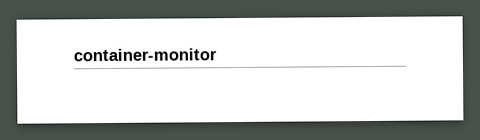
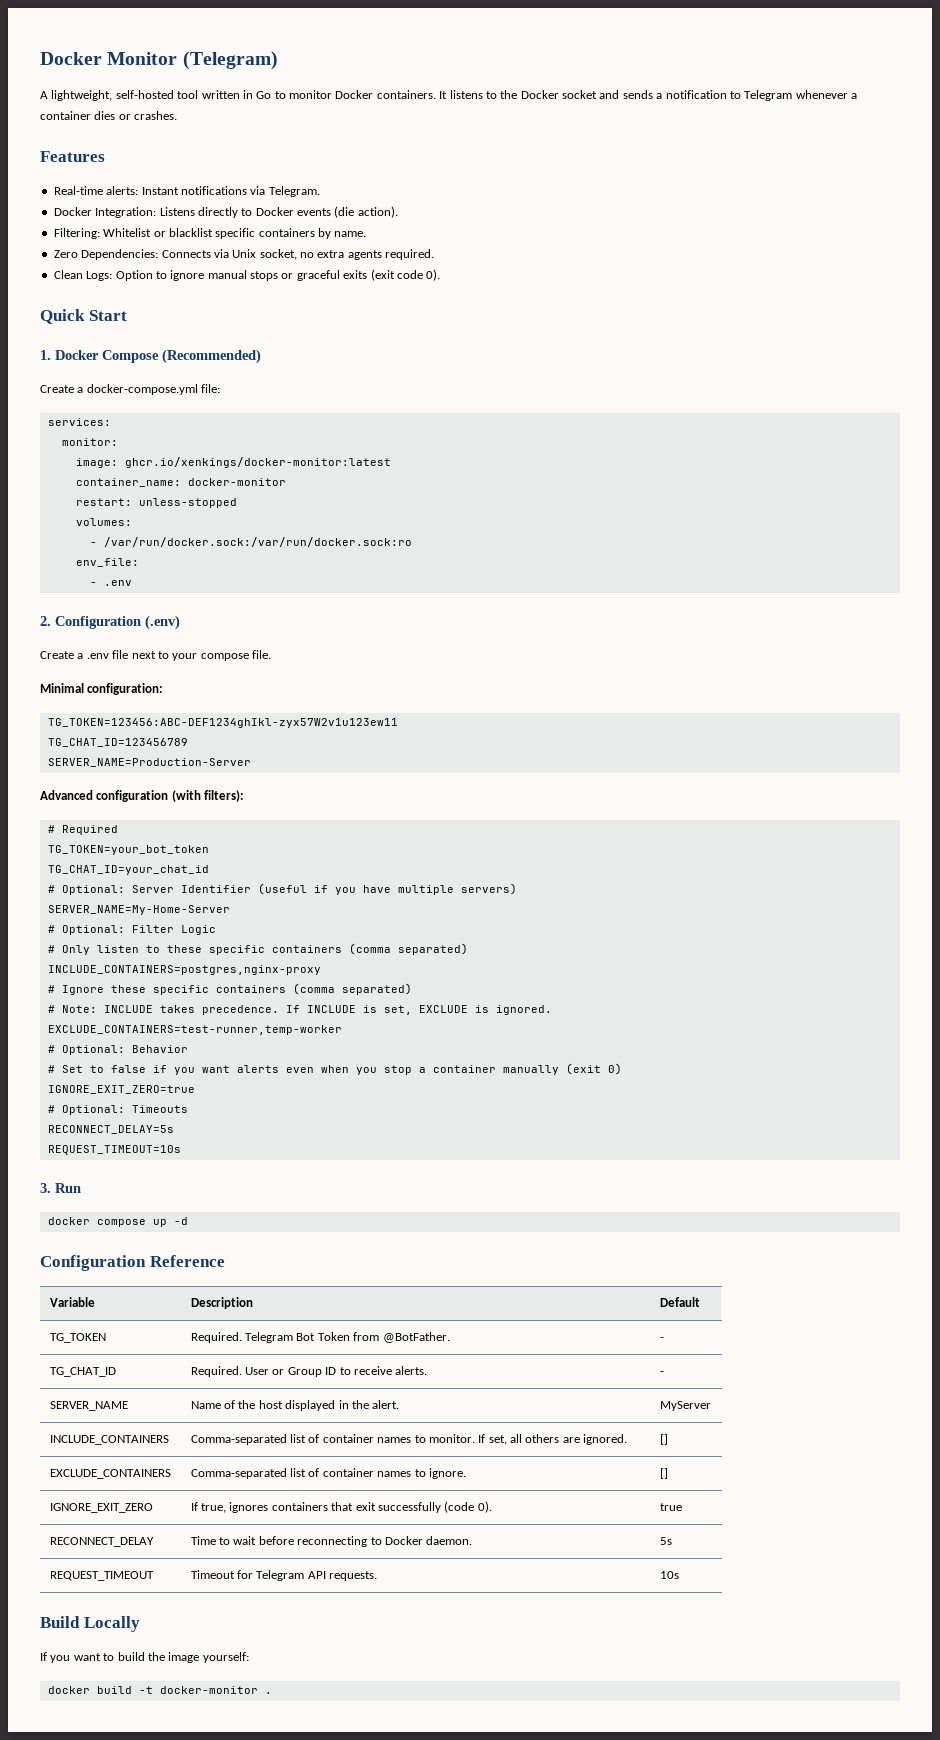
- container-monitor
+ Docker Monitor (Telegram)
+ A lightweight, self-hosted tool written in Go to monitor Docker containers. It listens to the Docker socket and sends a notification to Telegram whenever a container dies or crashes.
+ Features
+ Real-time alerts: Instant notifications via Telegram.
+ Docker Integration: Listens directly to Docker events (die action).
+ Filtering: Whitelist or blacklist specific containers by name.
+ Zero Dependencies: Connects via Unix socket, no extra agents required.
+ Clean Logs: Option to ignore manual stops or graceful exits (exit code 0).
+ Quick Start
+ 1. Docker Compose (Recommended)
+ Create a docker-compose.yml file:
+ services:
+ monitor:
+ image: ghcr.io/xenkings/docker-monitor:latest
+ container_name: docker-monitor
+ restart: unless-stopped
+ volumes:
+ - /var/run/docker.sock:/var/run/docker.sock:ro
+ env_file:
+ - .env
+ 2. Configuration (.env)
+ Create a .env file next to your compose file.
+ Minimal configuration:
+ TG_TOKEN=123456:ABC-DEF1234ghIkl-zyx57W2v1u123ew11
+ TG_CHAT_ID=123456789
+ SERVER_NAME=Production-Server
+ Advanced configuration (with filters):
+ # Required
+ TG_TOKEN=your_bot_token
+ TG_CHAT_ID=your_chat_id
+ # Optional: Server Identifier (useful if you have multiple servers)
+ SERVER_NAME=My-Home-Server
+ # Optional: Filter Logic
+ # Only listen to these specific containers (comma separated)
+ INCLUDE_CONTAINERS=postgres,nginx-proxy
+ # Ignore these specific containers (comma separated)
+ # Note: INCLUDE takes precedence. If INCLUDE is set, EXCLUDE is ignored.
+ EXCLUDE_CONTAINERS=test-runner,temp-worker
+ # Optional: Behavior
+ # Set to false if you want alerts even when you stop a container manually (exit 0)
+ IGNORE_EXIT_ZERO=true
+ # Optional: Timeouts
+ RECONNECT_DELAY=5s
+ REQUEST_TIMEOUT=10s
+ 3. Run
+ docker compose up -d
+ Configuration Reference
+ Variable | Description | Default
+ TG_TOKEN | Required. Telegram Bot Token from @BotFather. | -
+ TG_CHAT_ID | Required. User or Group ID to receive alerts. | -
+ SERVER_NAME | Name of the host displayed in the alert. | MyServer
+ INCLUDE_CONTAINERS | Comma-separated list of container names to monitor. If set, all others are ignored. | []
+ EXCLUDE_CONTAINERS | Comma-separated list of container names to ignore. | []
+ IGNORE_EXIT_ZERO | If true, ignores containers that exit successfully (code 0). | true
+ RECONNECT_DELAY | Time to wait before reconnecting to Docker daemon. | 5s
+ REQUEST_TIMEOUT | Timeout for Telegram API requests. | 10s
+ Build Locally
+ If you want to build the image yourself:
+ docker build -t docker-monitor .

